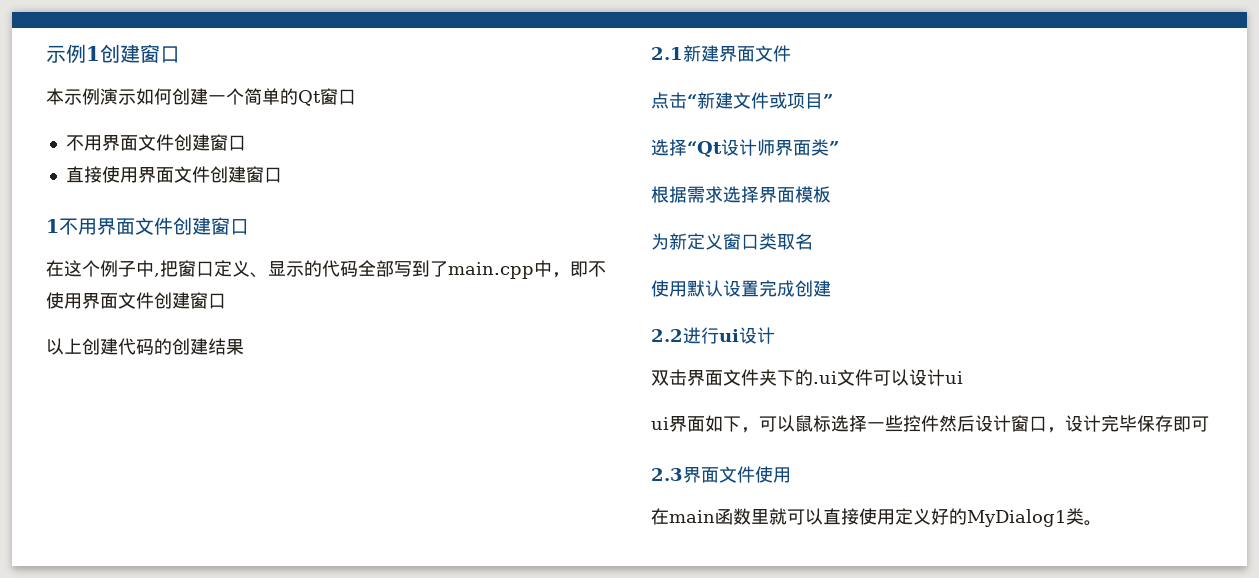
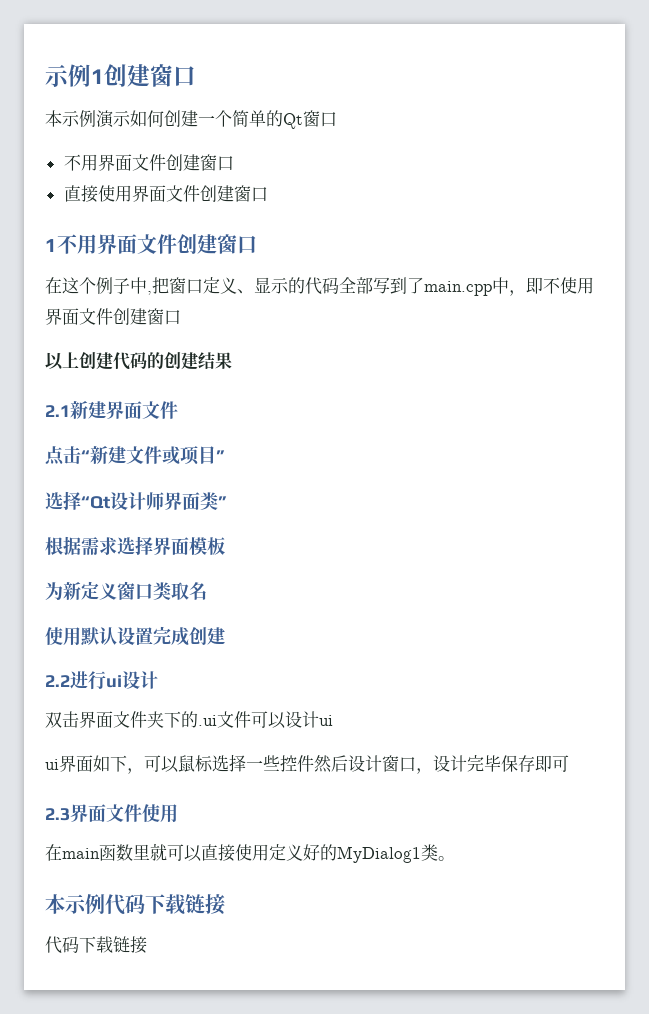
+ 本示例代码下载链接
+ 代码下载链接

